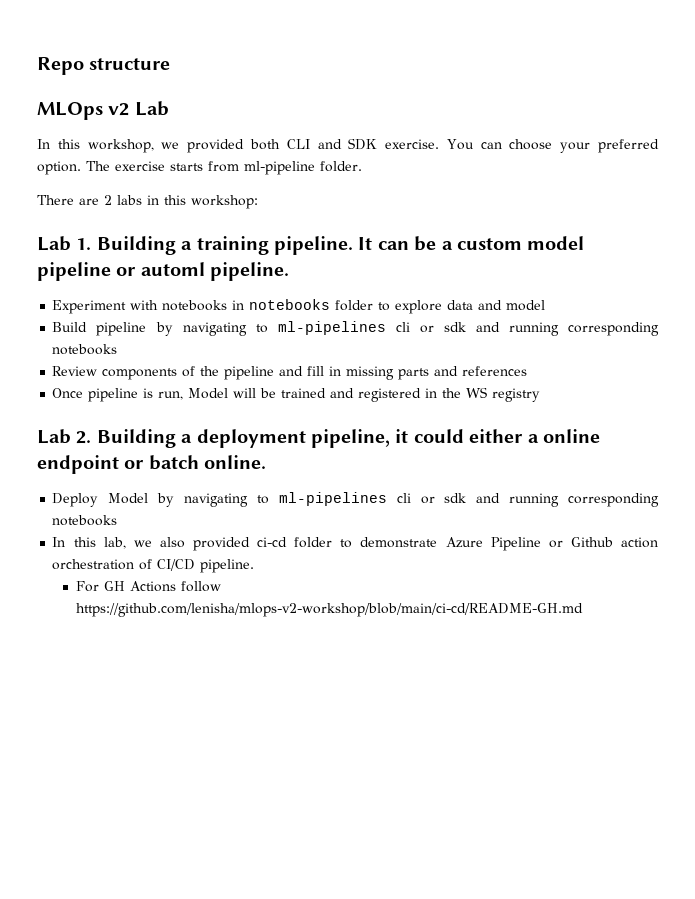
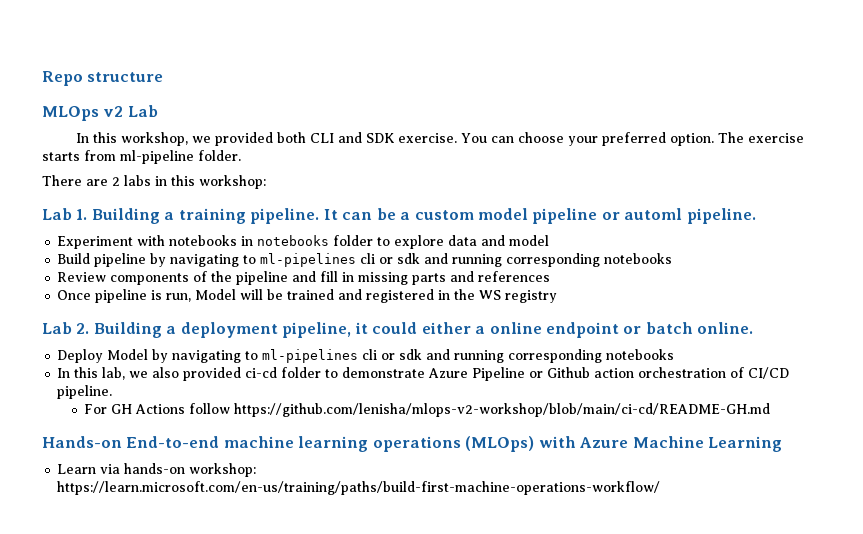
+ Hands-on End-to-end machine learning operations (MLOps) with Azure Machine Learning
+ Learn via hands-on workshop: https://learn.microsoft.com/en-us/training/paths/build-first-machine-operations-workflow/

